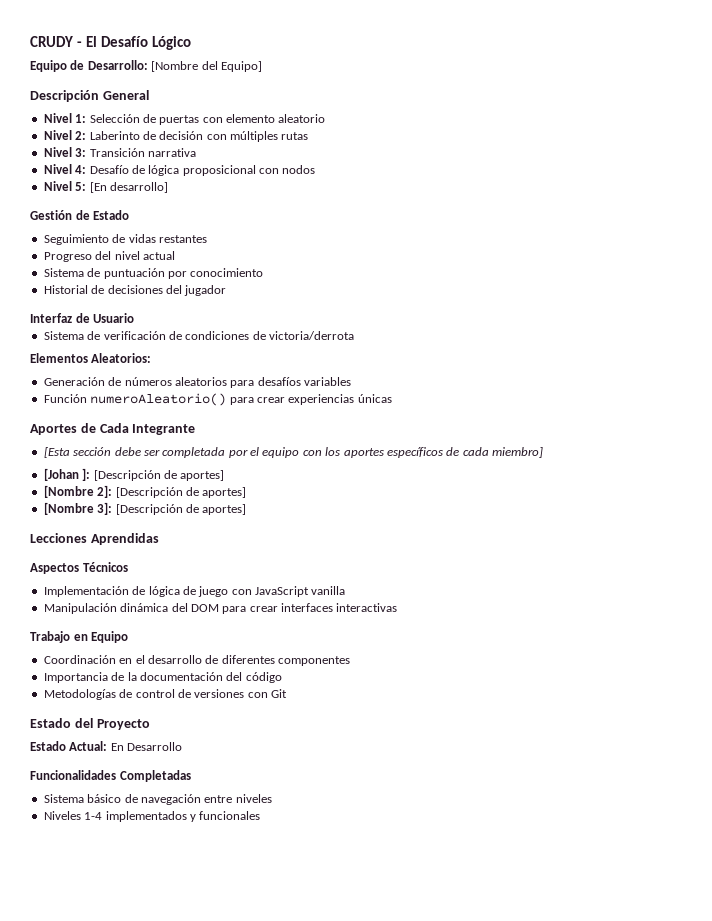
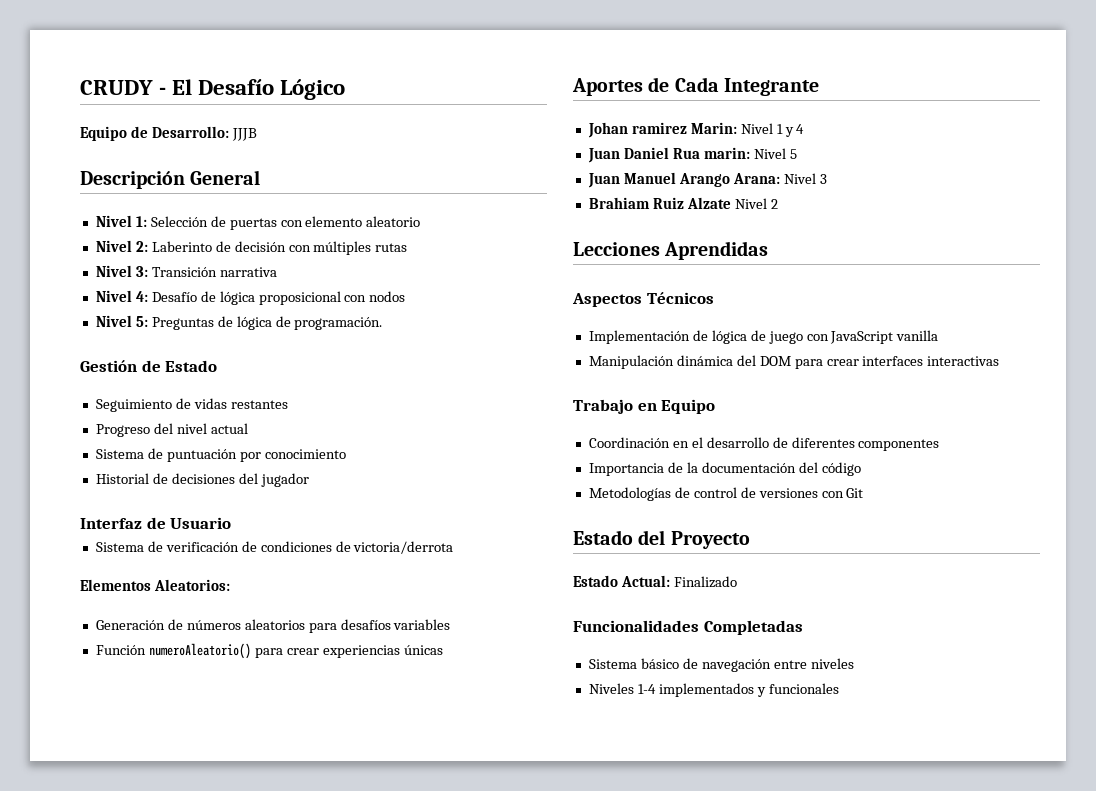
- Equipo de Desarrollo: [Nombre del Equipo]
+ Equipo de Desarrollo: JJJB
- Nivel 5: [En desarrollo]
+ Nivel 5: Preguntas de lógica de programación.
- [Esta sección debe ser completada por el equipo con los aportes específicos de cada miembro]
- [Johan ]: [Descripción de aportes]
- [Nombre 2]: [Descripción de aportes]
- [Nombre 3]: [Descripción de aportes]
+ Johan ramirez Marin: Nivel 1 y 4
+ Juan Daniel Rua marin: Nivel 5
+ Juan Manuel Arango Arana: Nivel 3
+ Brahiam Ruiz Alzate Nivel 2
- Estado Actual: En Desarrollo
+ Estado Actual: Finalizado

